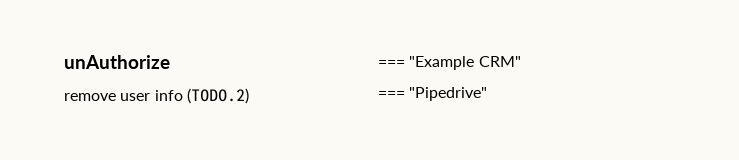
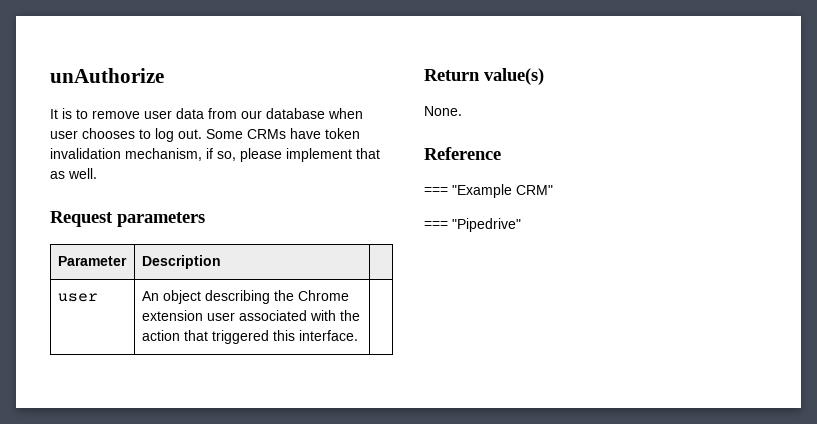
- remove user info (TODO.2)
+ It is to remove user data from our database when user chooses to log out. Some CRMs have token invalidation mechanism, if so, please implement that as well.
+ Request parameters
+ Parameter | Description |
+ user | An object describing the Chrome extension user associated with the action that triggered this interface. |
+ Return value(s)
+ None.
+ Reference

